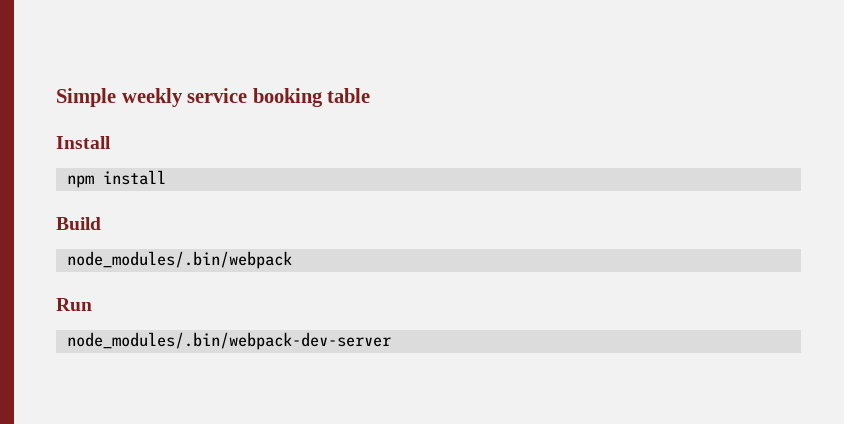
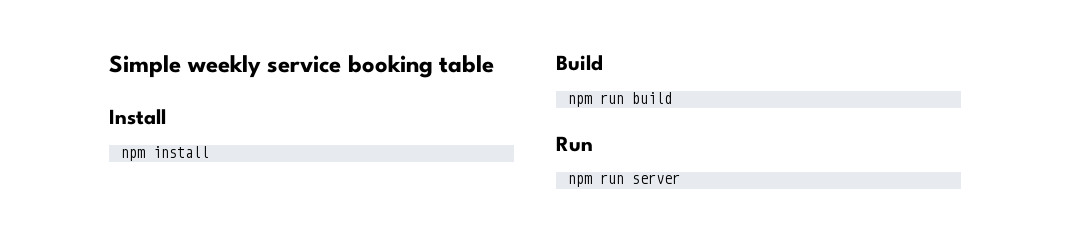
- node_modules/.bin/webpack
+ npm run build
  Run
- node_modules/.bin/webpack-dev-server
+ npm run server

